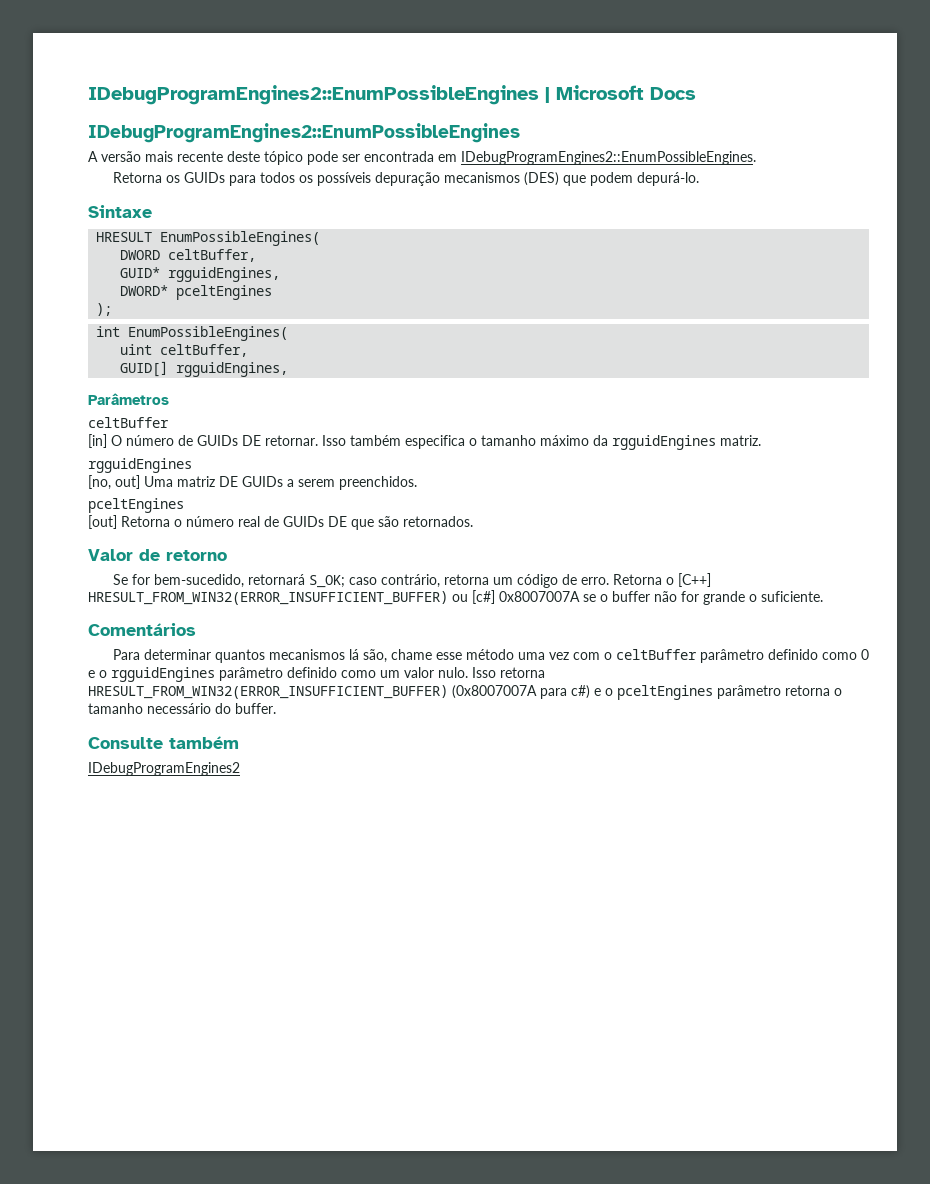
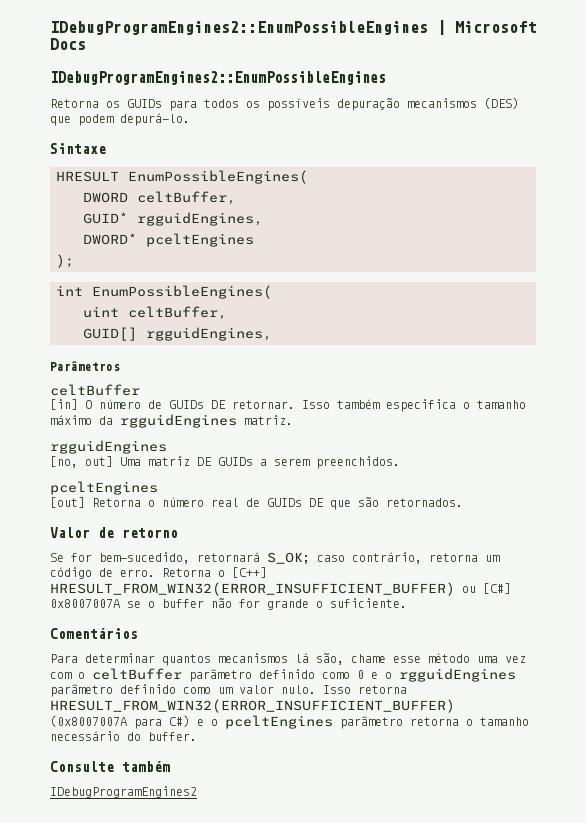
- A versão mais recente deste tópico pode ser encontrada em IDebugProgramEngines2::EnumPossibleEngines.
- Retorna o [C++] HRESULT_FROM_WIN32(ERROR_INSUFFICIENT_BUFFER) ou [c#] 0x8007007A se o buffer não for grande o suficiente.
+ Retorna o [C++] HRESULT_FROM_WIN32(ERROR_INSUFFICIENT_BUFFER) ou [C#] 0x8007007A se o buffer não for grande o suficiente.
- Isso retorna HRESULT_FROM_WIN32(ERROR_INSUFFICIENT_BUFFER) (0x8007007A para c#) e o pceltEngines parâmetro retorna o tamanho necessário do buffer.
+ Isso retorna HRESULT_FROM_WIN32(ERROR_INSUFFICIENT_BUFFER) (0x8007007A para C#) e o pceltEngines parâmetro retorna o tamanho necessário do buffer.

